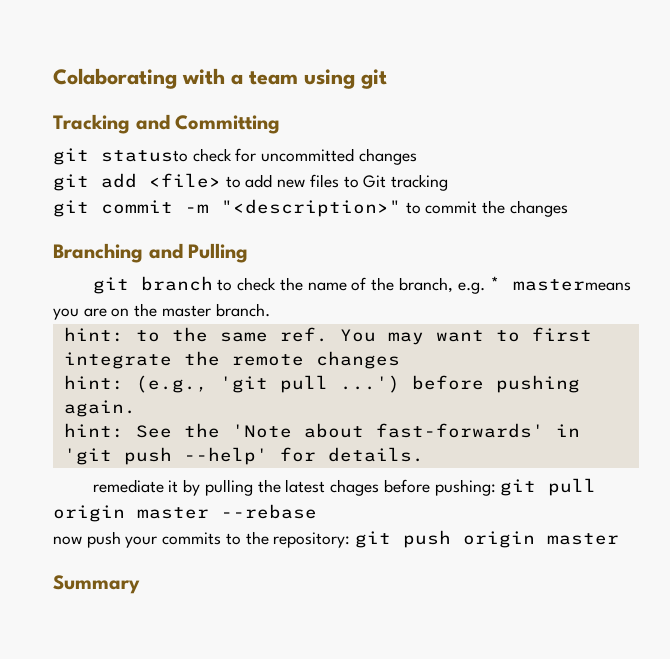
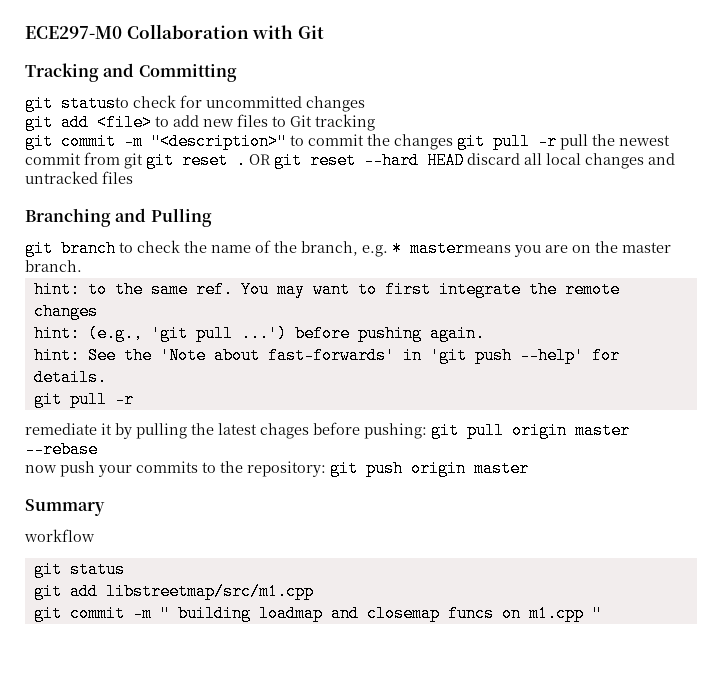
- Colaborating with a team using git
+ ECE297-M0 Collaboration with Git
- git commit -m "<description>" to commit the changes
+ git commit -m "<description>" to commit the changes git pull -r pull the newest commit from git git reset . OR git reset --hard HEAD discard all local changes and untracked files
  hint: See the 'Note about fast-forwards' in 'git push --help' for details.
+ git pull -r
+ workflow
+ git status
+ git add libstreetmap/src/m1.cpp
+ git commit -m " building loadmap and closemap funcs on m1.cpp "

